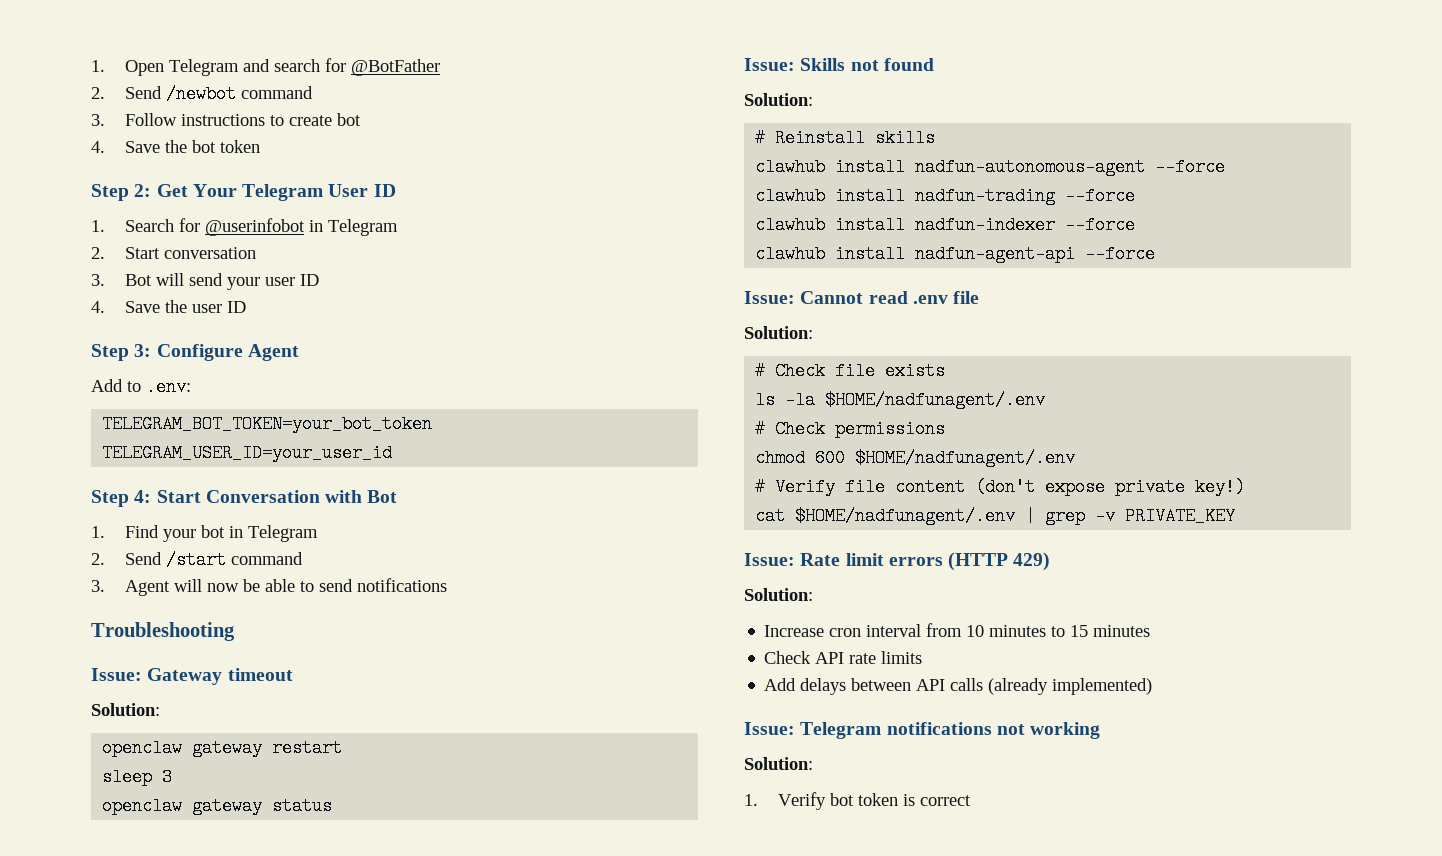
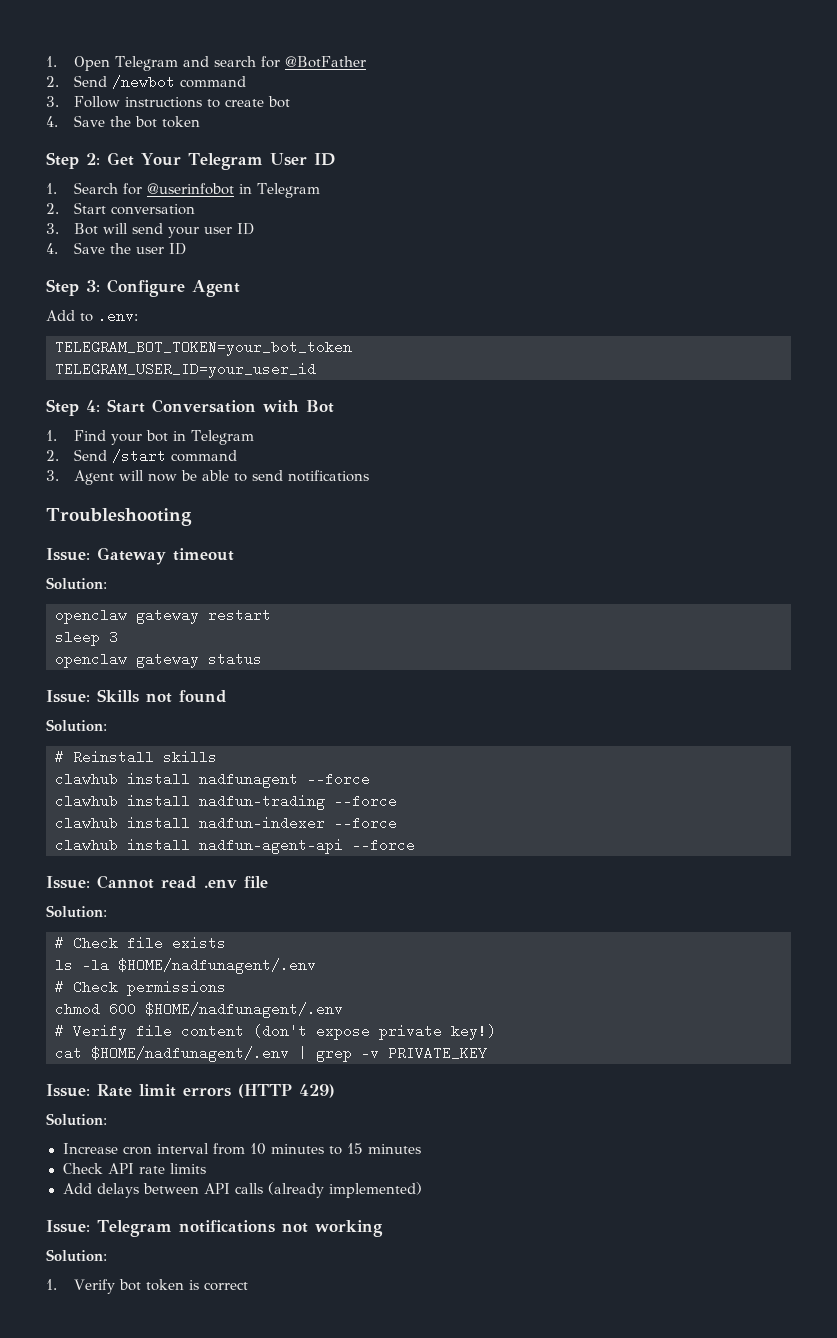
- clawhub install nadfun-autonomous-agent --force
+ clawhub install nadfunagent --force

